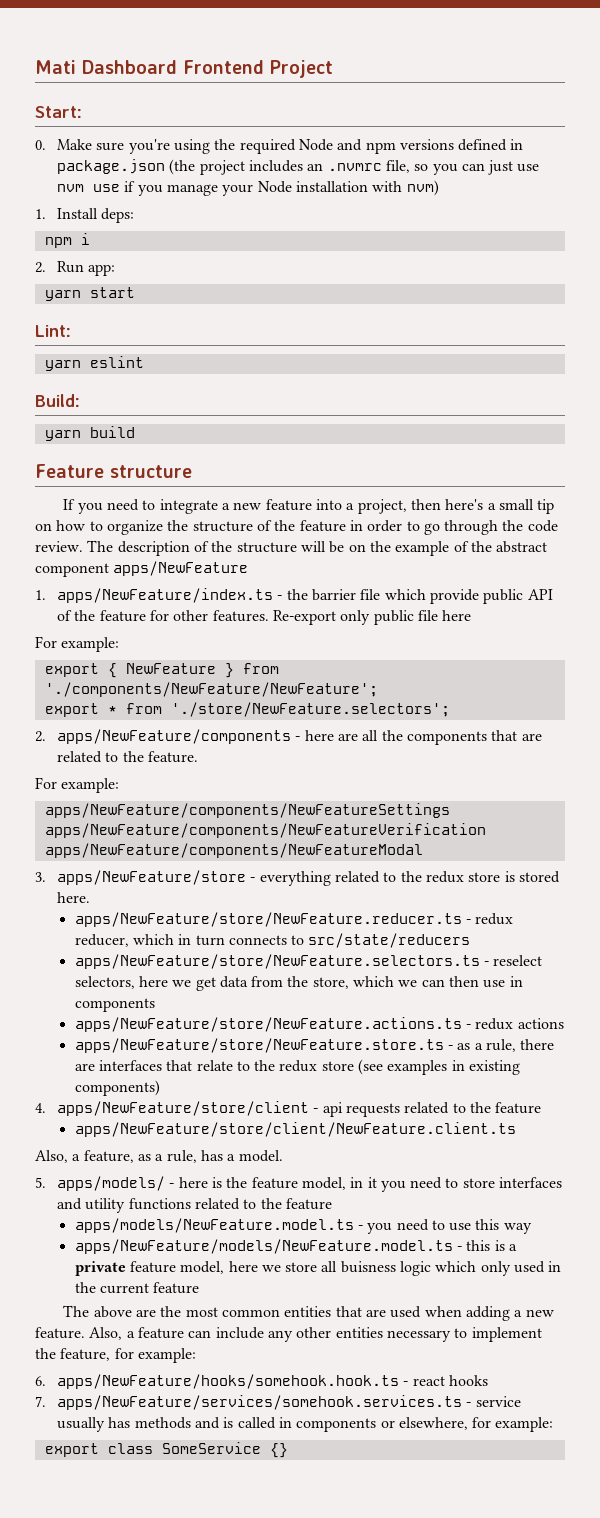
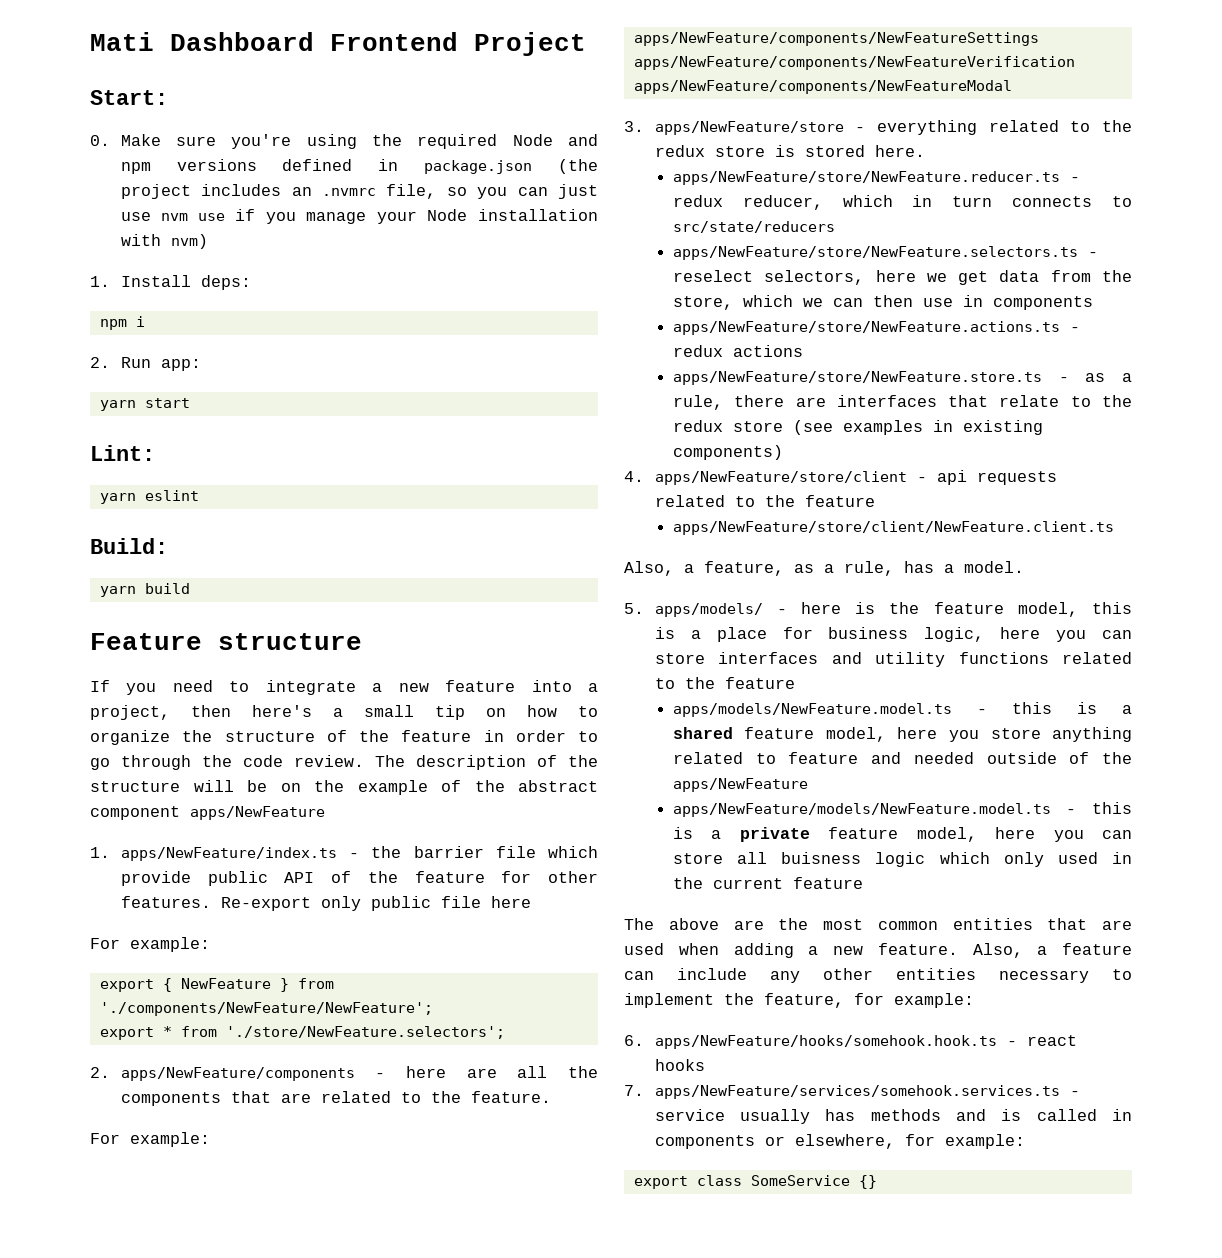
- 5. apps/models/ - here is the feature model, in it you need to store interfaces and utility functions related to the feature
+ 5. apps/models/ - here is the feature model, this is a place for business logic, here you can store interfaces and utility functions related to the feature
- apps/models/NewFeature.model.ts - you need to use this way
+ apps/models/NewFeature.model.ts - this is a shared feature model, here you store anything related to feature and needed outside of the apps/NewFeature
- apps/NewFeature/models/NewFeature.model.ts - this is a private feature model, here we store all buisness logic which only used in the current feature
+ apps/NewFeature/models/NewFeature.model.ts - this is a private feature model, here you can store all buisness logic which only used in the current feature

